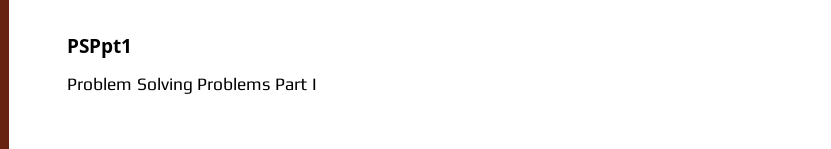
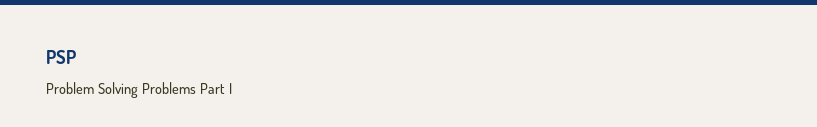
- PSPpt1
+ PSP

